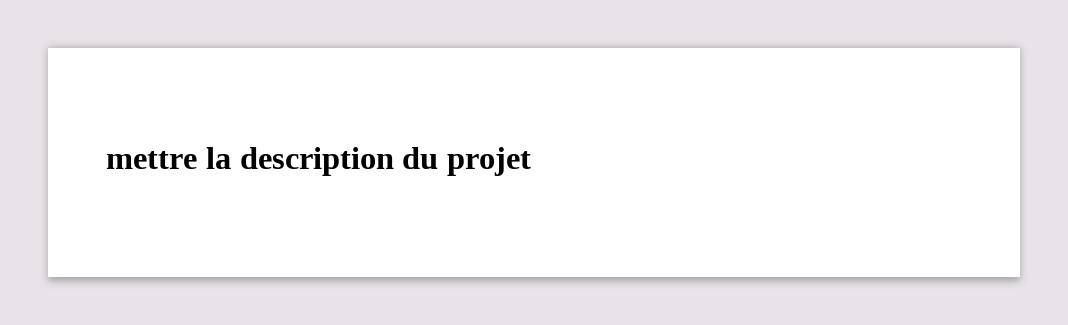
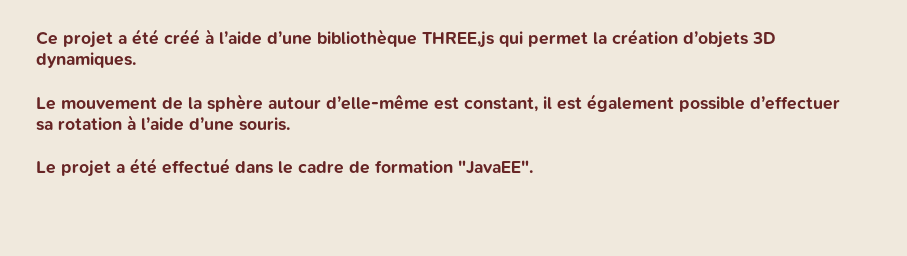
- mettre la description du projet
+ Ce projet a été créé à l’aide d’une bibliothèque THREE,js qui permet la création d’objets 3D dynamiques.
+ Le mouvement de la sphère autour d’elle-même est constant, il est également possible d’effectuer sa rotation à l’aide d’une souris.
+ Le projet a été effectué dans le cadre de formation "JavaEE".

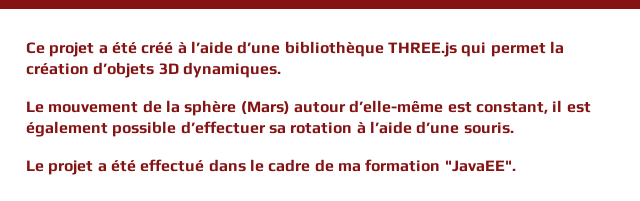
- Ce projet a été créé à l’aide d’une bibliothèque THREE,js qui permet la création d’objets 3D dynamiques.
+ Ce projet a été créé à l’aide d’une bibliothèque THREE.js qui permet la création d’objets 3D dynamiques.
- Le mouvement de la sphère autour d’elle-même est constant, il est également possible d’effectuer sa rotation à l’aide d’une souris.
+ Le mouvement de la sphère (Mars) autour d’elle-même est constant, il est également possible d’effectuer sa rotation à l’aide d’une souris.
- Le projet a été effectué dans le cadre de formation "JavaEE".
+ Le projet a été effectué dans le cadre de ma formation "JavaEE".

